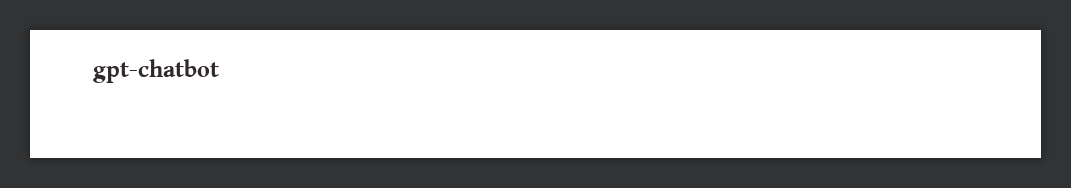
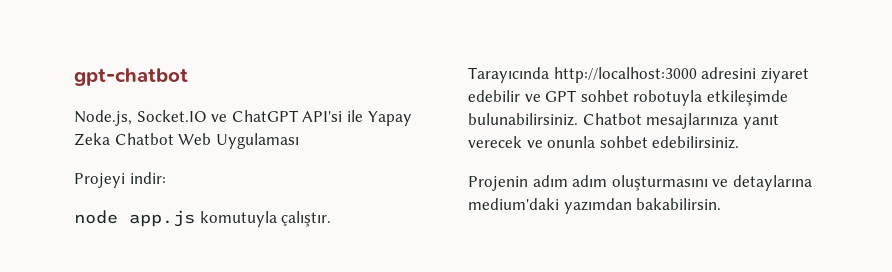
+ Node.js, Socket.IO ve ChatGPT API'si ile Yapay Zeka Chatbot Web Uygulaması
+ Projeyi indir:
+ node app.js komutuyla çalıştır.
+ Tarayıcında http://localhost:3000 adresini ziyaret edebilir ve GPT sohbet robotuyla etkileşimde bulunabilirsiniz. Chatbot mesajlarınıza yanıt verecek ve onunla sohbet edebilirsiniz.
+ Projenin adım adım oluşturmasını ve detaylarına medium'daki yazımdan bakabilirsin.

